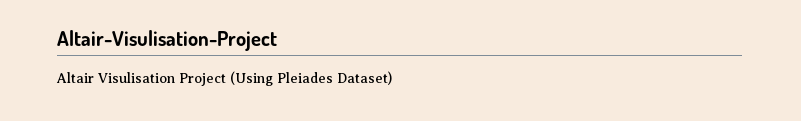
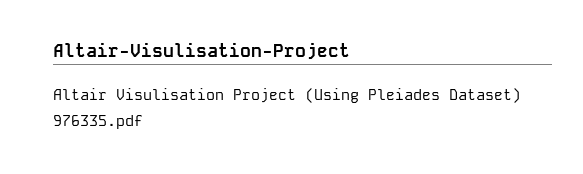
- Altair Visulisation Project (Using Pleiades Dataset)
+ Altair Visulisation Project (Using Pleiades Dataset) 976335.pdf

